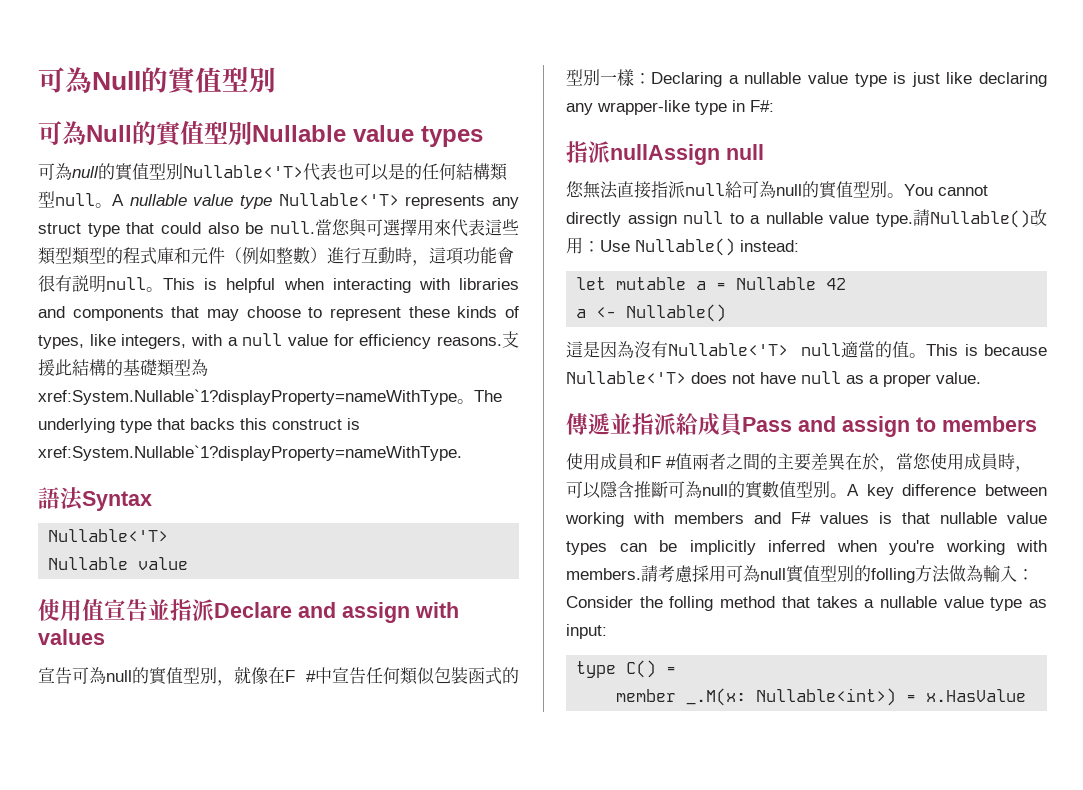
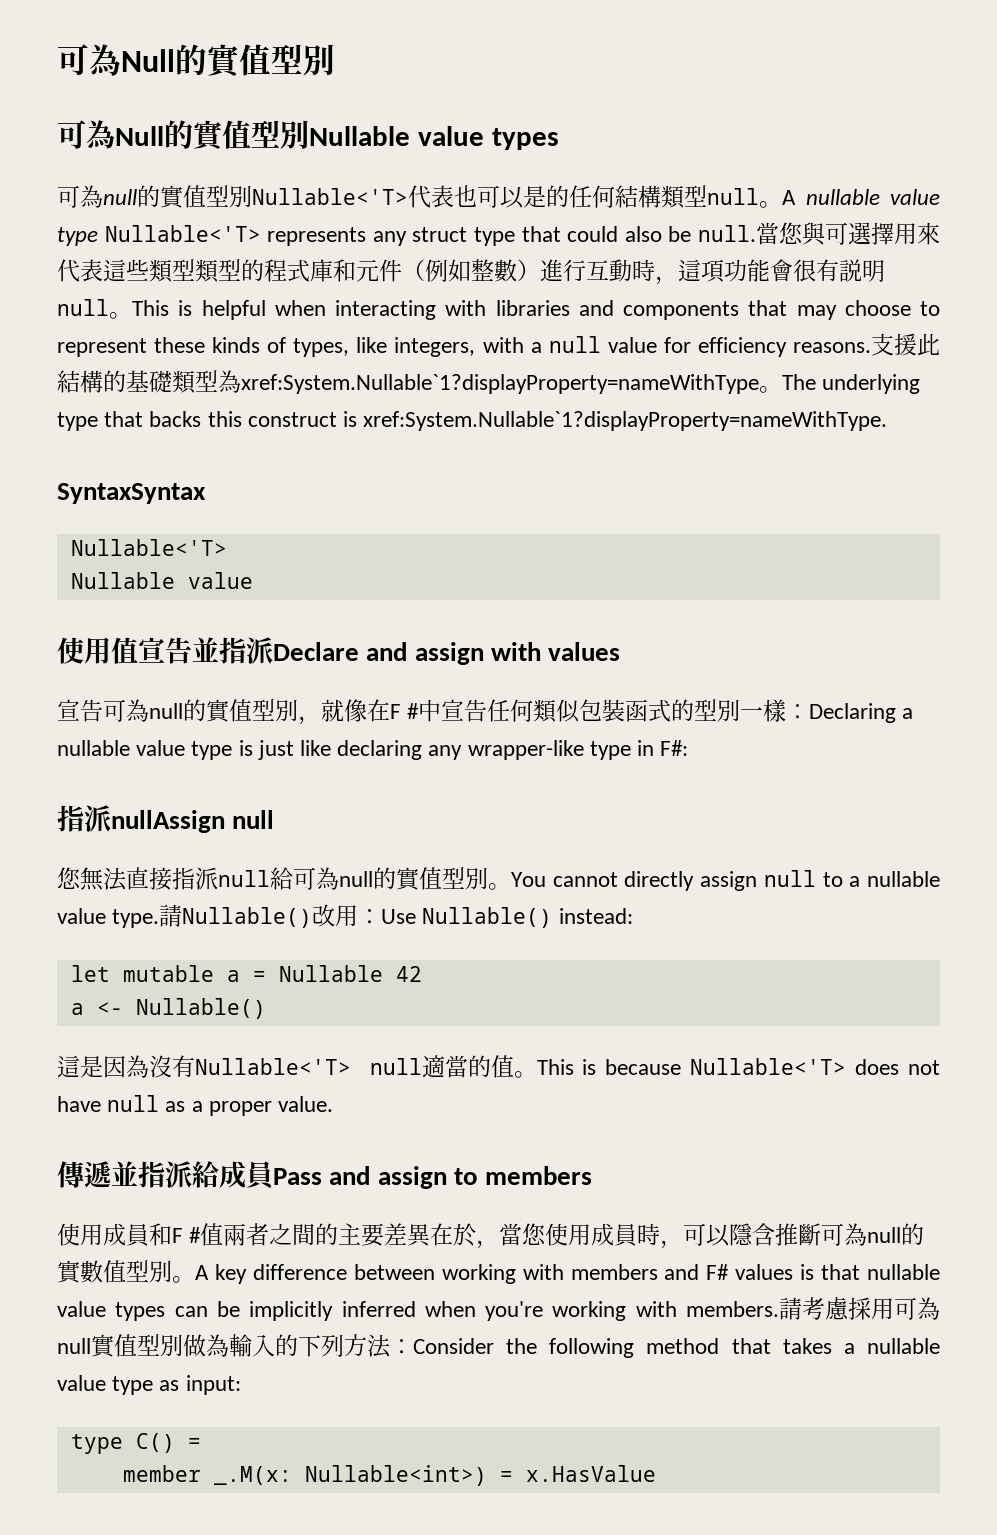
- 語法Syntax
+ SyntaxSyntax
- 請考慮採用可為null實值型別的folling方法做為輸入：Consider the folling method that takes a nullable value type as input:
+ 請考慮採用可為null實值型別做為輸入的下列方法：Consider the following method that takes a nullable value type as input:

